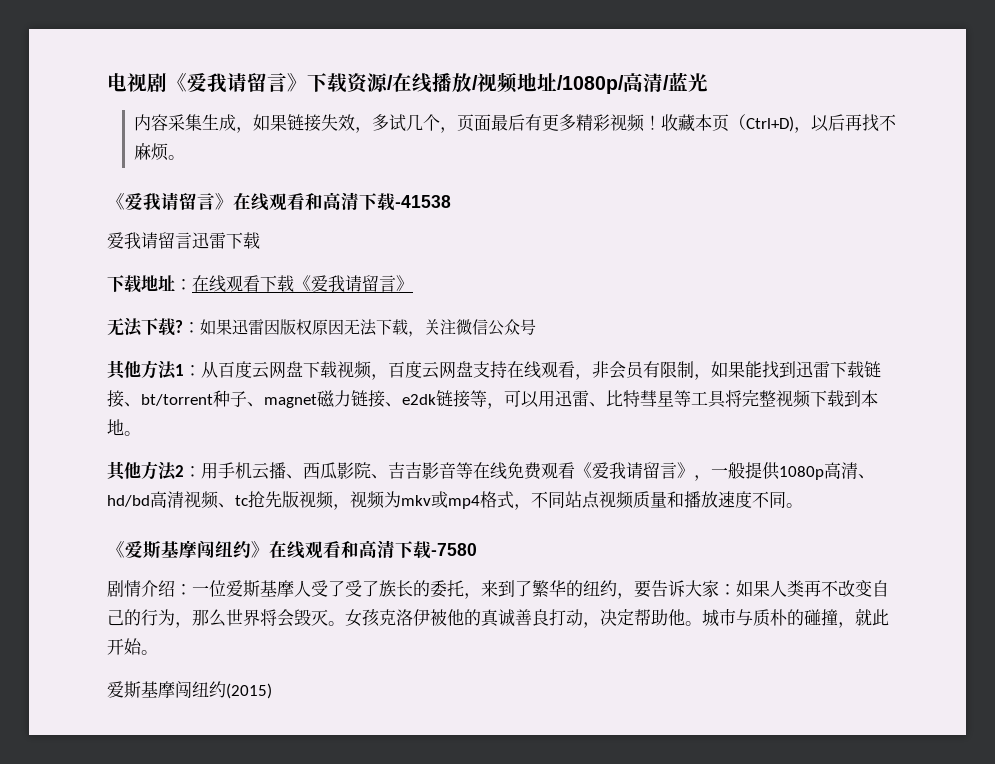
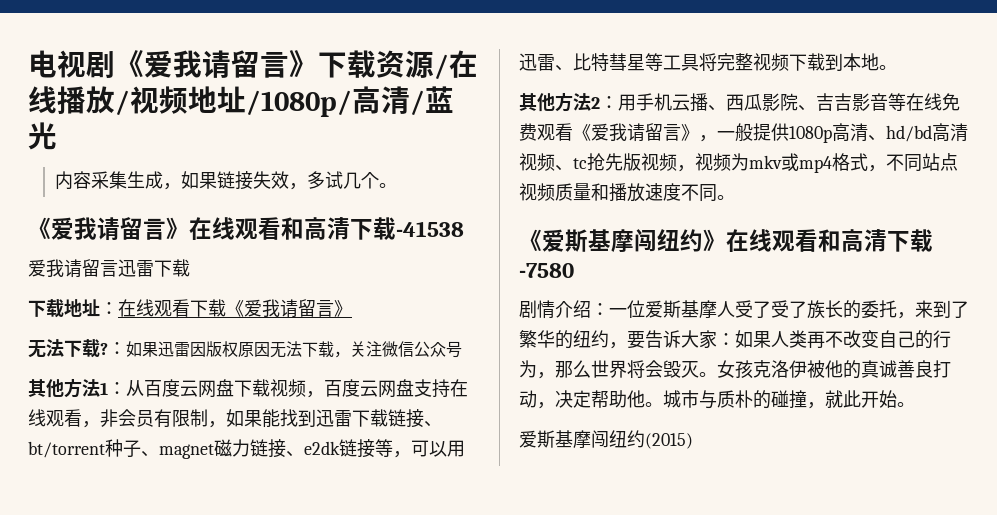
- 内容采集生成，如果链接失效，多试几个，页面最后有更多精彩视频！收藏本页（Ctrl+D)，以后再找不麻烦。
+ 内容采集生成，如果链接失效，多试几个。

